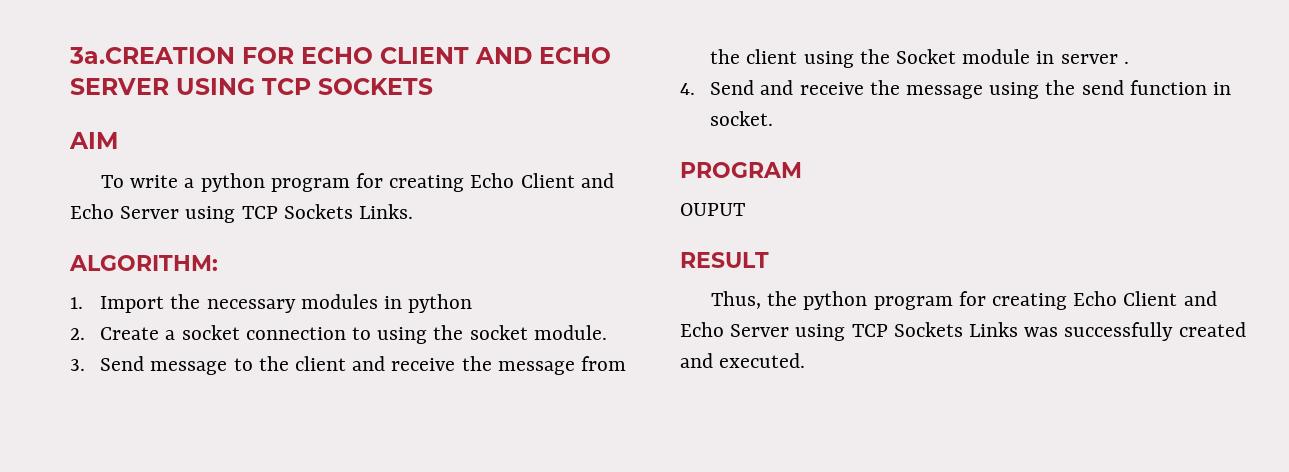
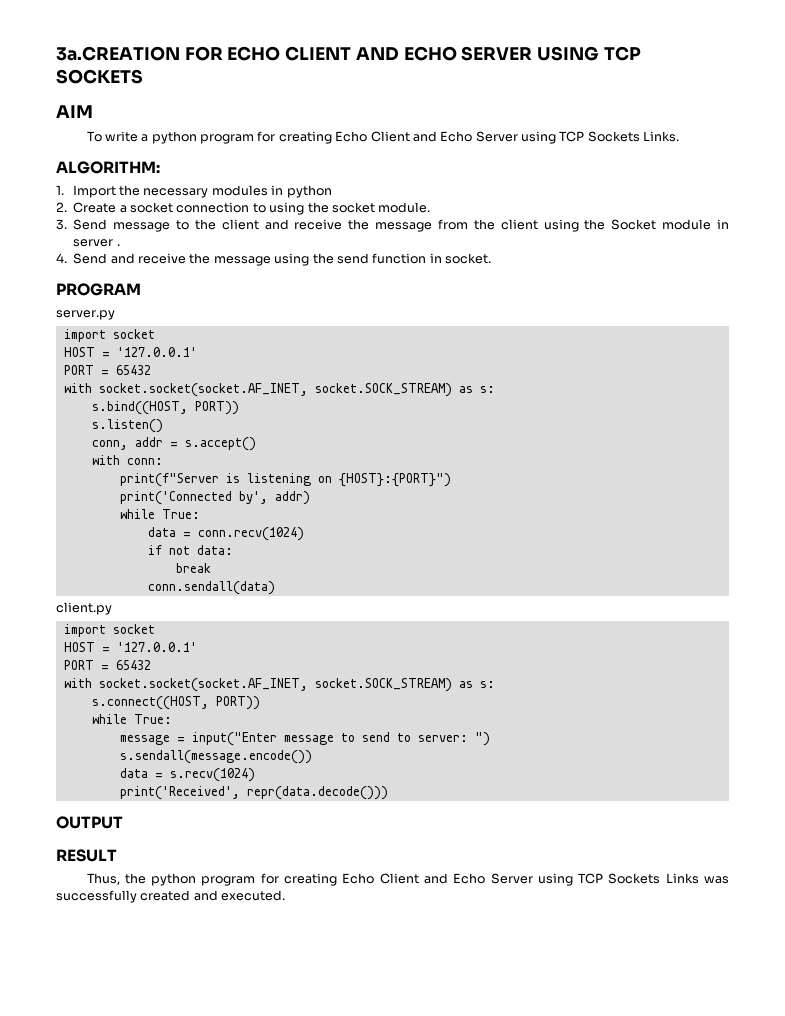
- OUPUT
+ server.py
+ import socket
+ HOST = '127.0.0.1'
+ PORT = 65432
+ with socket.socket(socket.AF_INET, socket.SOCK_STREAM) as s:
+ s.bind((HOST, PORT))
+ s.listen()
+ conn, addr = s.accept()
+ with conn:
+ print(f"Server is listening on {HOST}:{PORT}")
+ print('Connected by', addr)
+ while True:
+ data = conn.recv(1024)
+ if not data:
+ break
+ conn.sendall(data)
+ client.py
+ import socket
+ HOST = '127.0.0.1'
+ PORT = 65432
+ with socket.socket(socket.AF_INET, socket.SOCK_STREAM) as s:
+ s.connect((HOST, PORT))
+ while True:
+ message = input("Enter message to send to server: ")
+ s.sendall(message.encode())
+ data = s.recv(1024)
+ print('Received', repr(data.decode()))
+ OUTPUT

